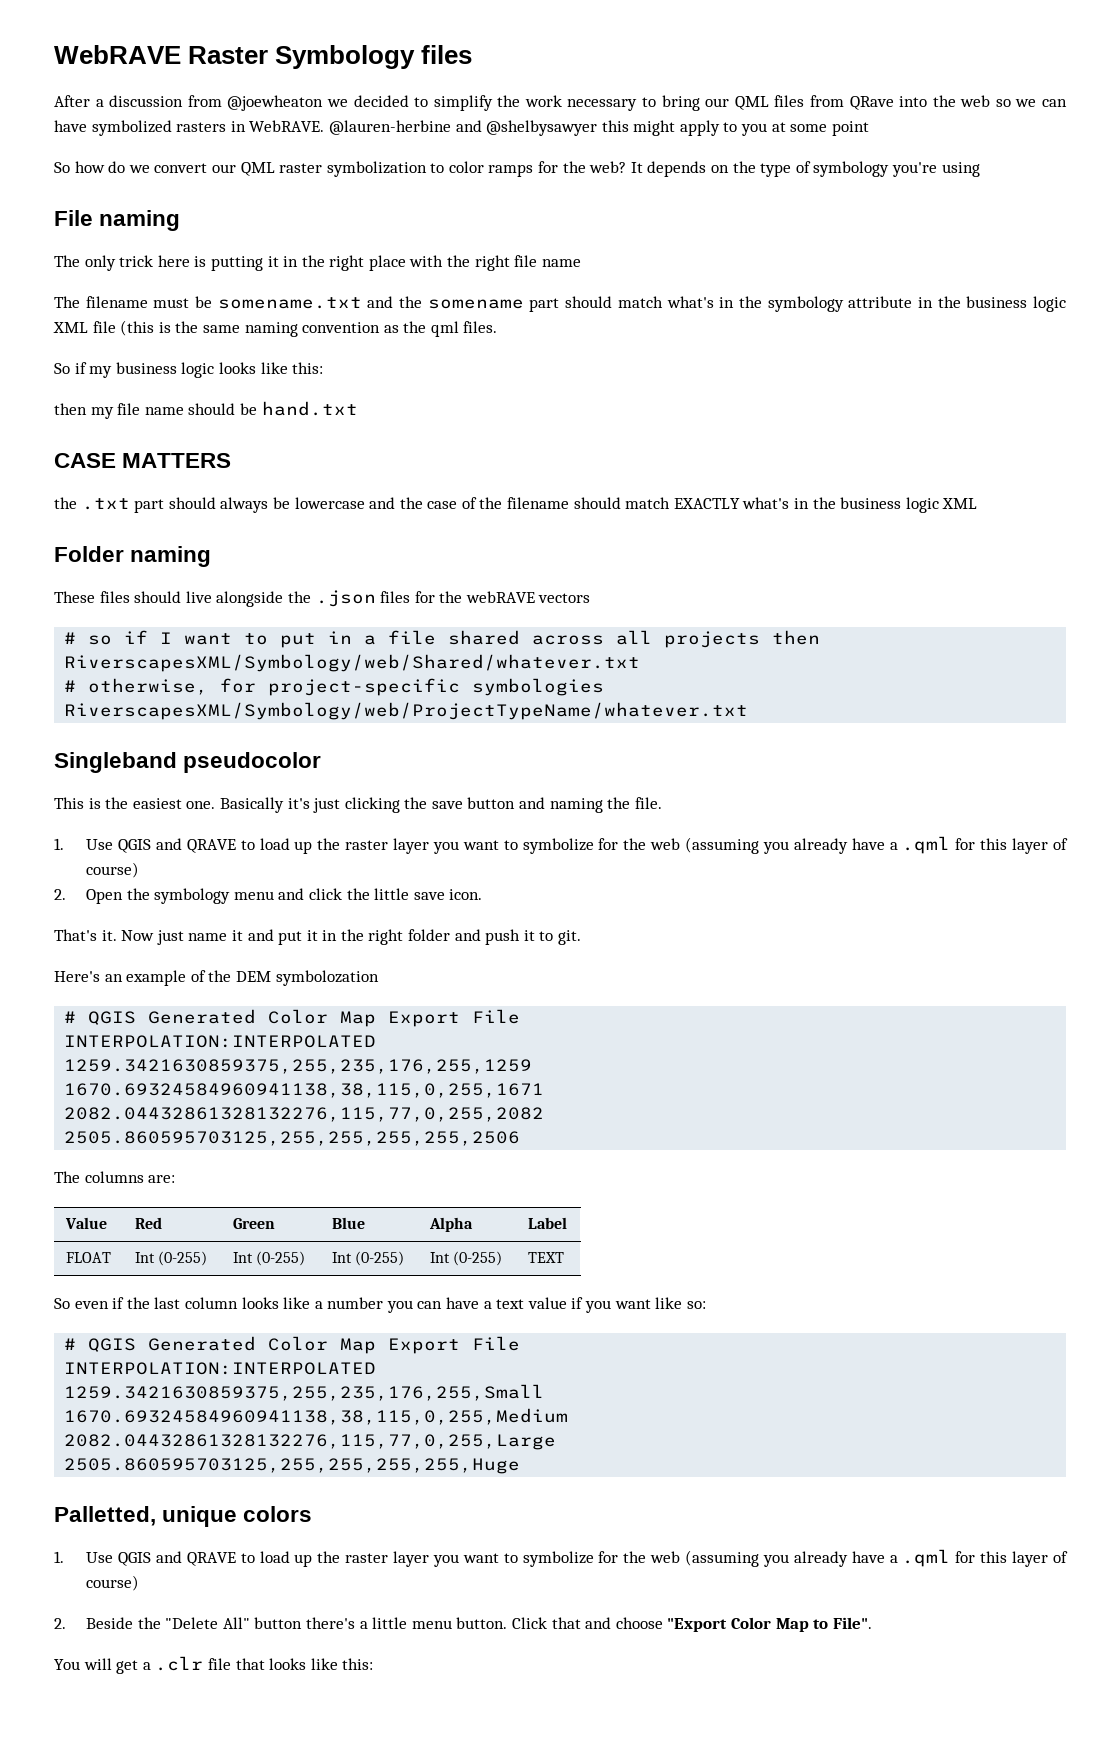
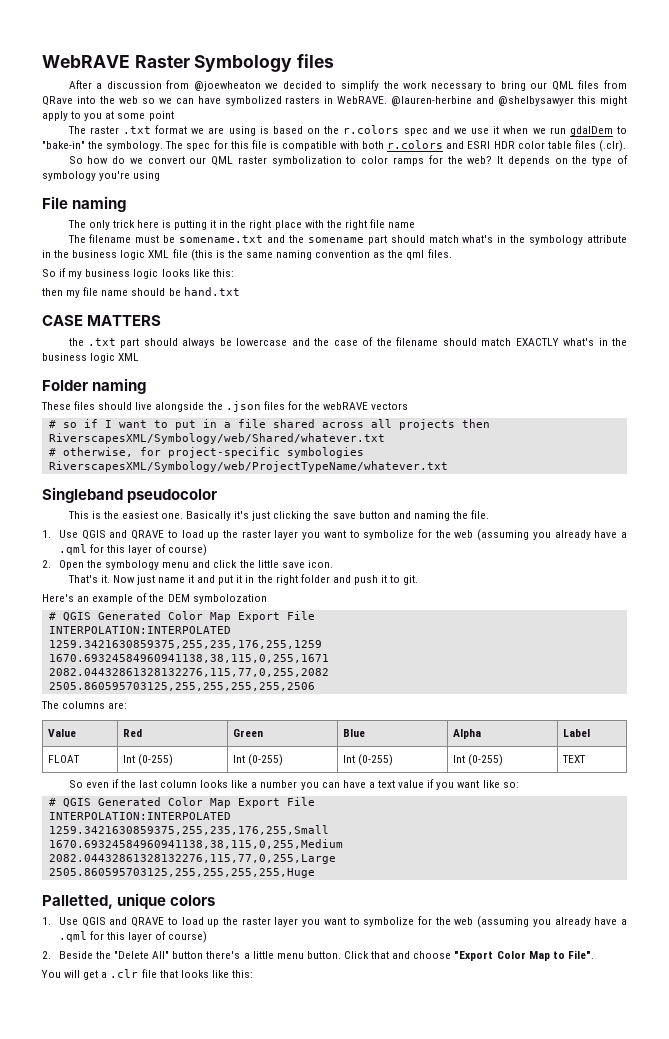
+ The raster .txt format we are using is based on the r.colors spec and we use it when we run gdalDem to "bake-in" the symbology. The spec for this file is compatible with both r.colors and ESRI HDR color table files (.clr).

